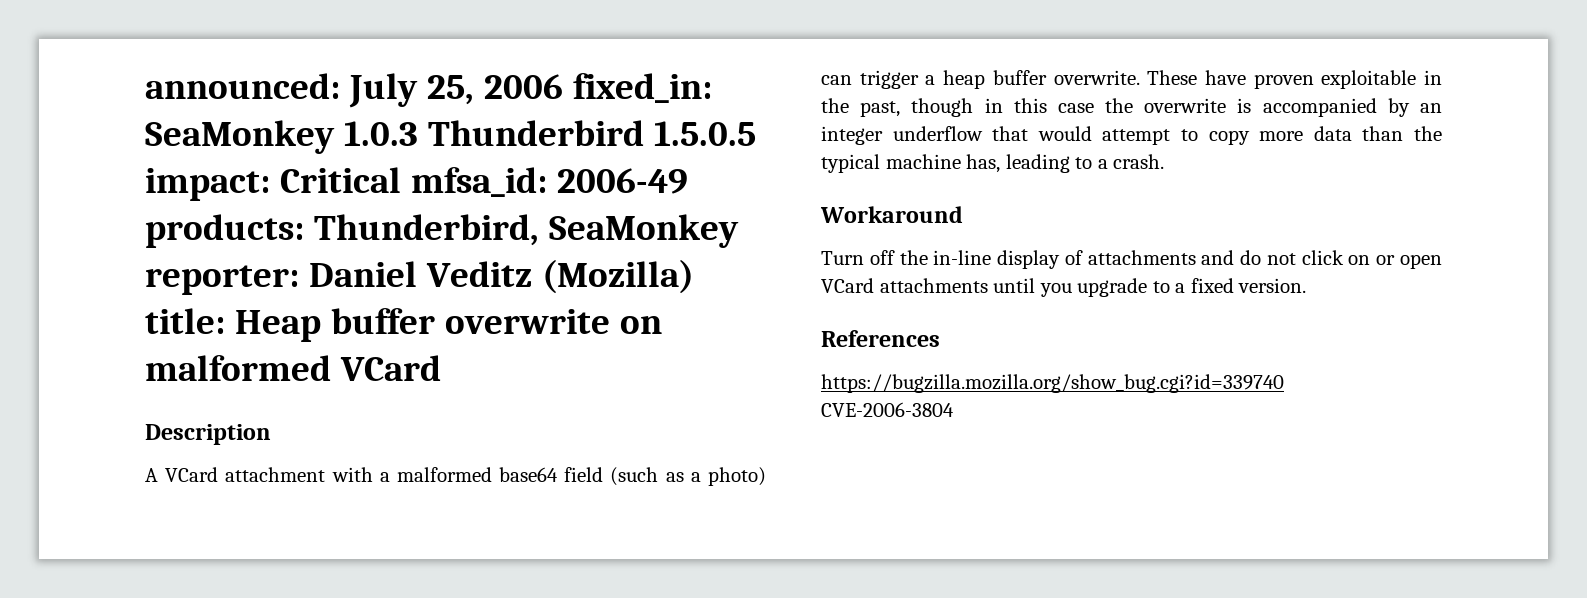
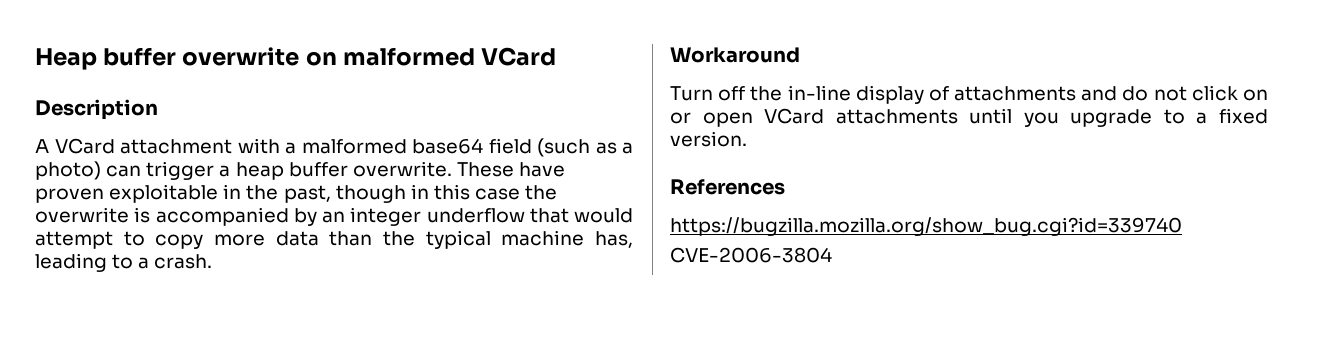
- announced: July 25, 2006 fixed_in: SeaMonkey 1.0.3 Thunderbird 1.5.0.5 impact: Critical mfsa_id: 2006-49 products: Thunderbird, SeaMonkey reporter: Daniel Veditz (Mozilla) title: Heap buffer overwrite on malformed VCard
+ Heap buffer overwrite on malformed VCard

